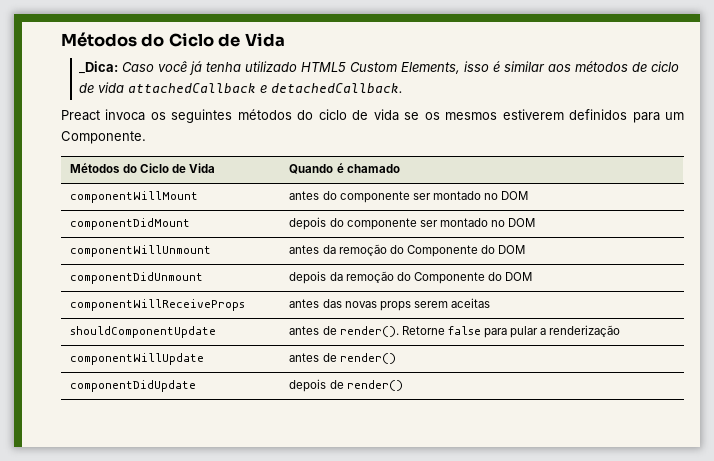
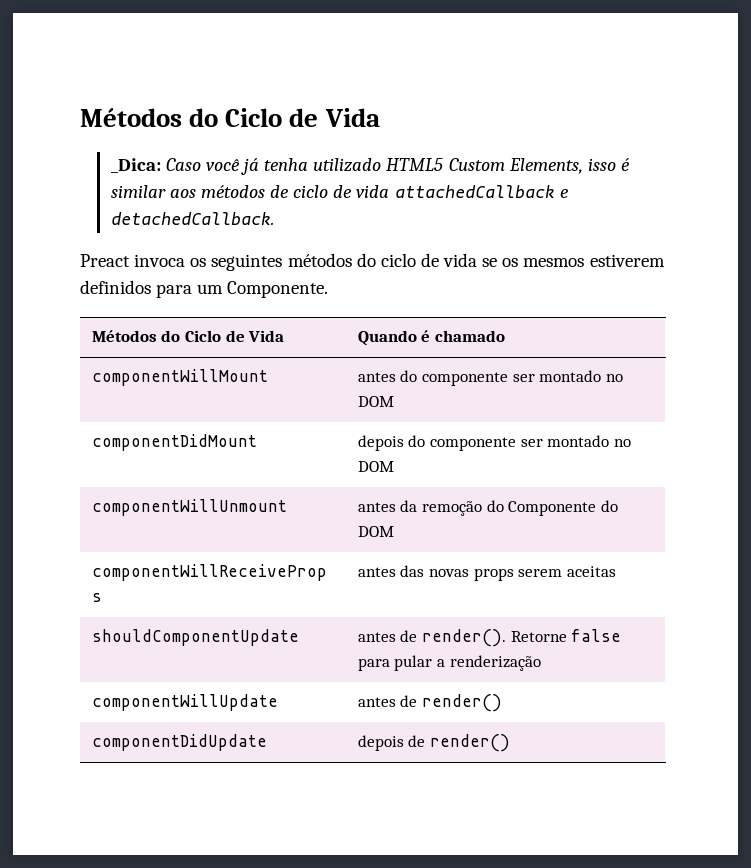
- componentDidUnmount | depois da remoção do Componente do DOM

